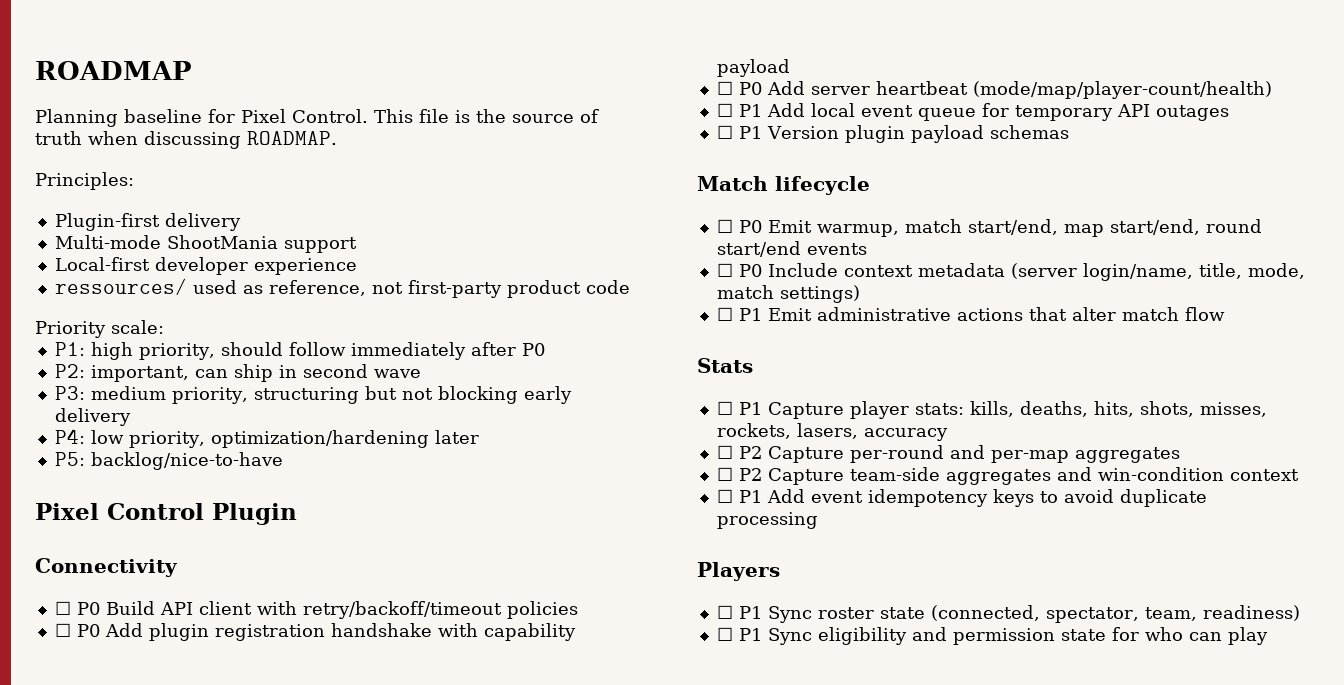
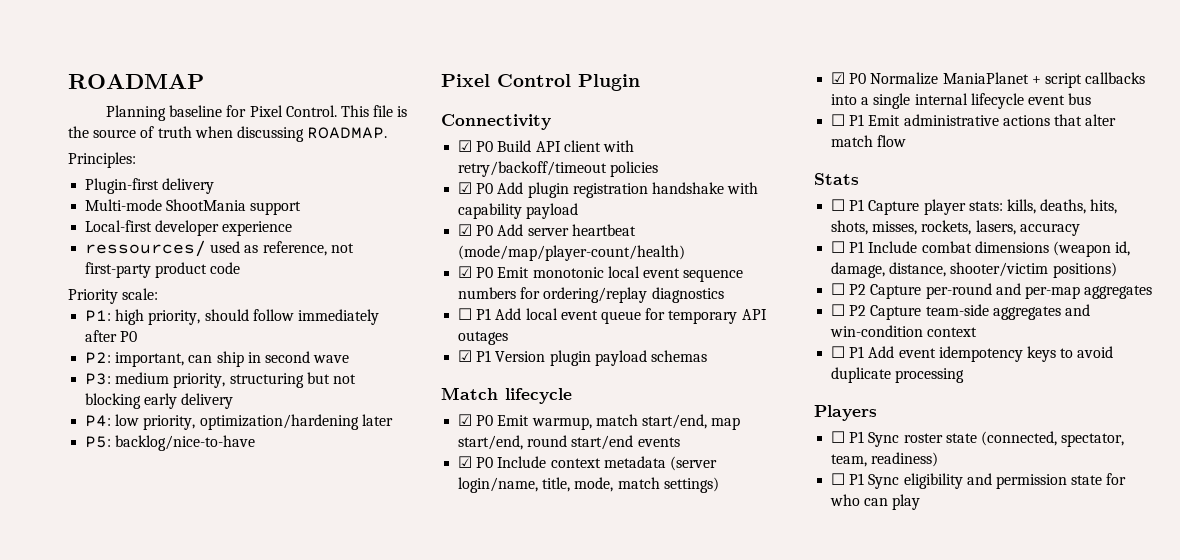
- ☐ P0 Build API client with retry/backoff/timeout policies
+ ☑ P0 Build API client with retry/backoff/timeout policies
- ☐ P0 Add plugin registration handshake with capability payload
+ ☑ P0 Add plugin registration handshake with capability payload
- ☐ P0 Add server heartbeat (mode/map/player-count/health)
+ ☑ P0 Add server heartbeat (mode/map/player-count/health)
+ ☑ P0 Emit monotonic local event sequence numbers for ordering/replay diagnostics
- ☐ P1 Version plugin payload schemas
+ ☑ P1 Version plugin payload schemas
- ☐ P0 Emit warmup, match start/end, map start/end, round start/end events
+ ☑ P0 Emit warmup, match start/end, map start/end, round start/end events
- ☐ P0 Include context metadata (server login/name, title, mode, match settings)
+ ☑ P0 Include context metadata (server login/name, title, mode, match settings)
+ ☑ P0 Normalize ManiaPlanet + script callbacks into a single internal lifecycle event bus
+ ☐ P1 Include combat dimensions (weapon id, damage, distance, shooter/victim positions)

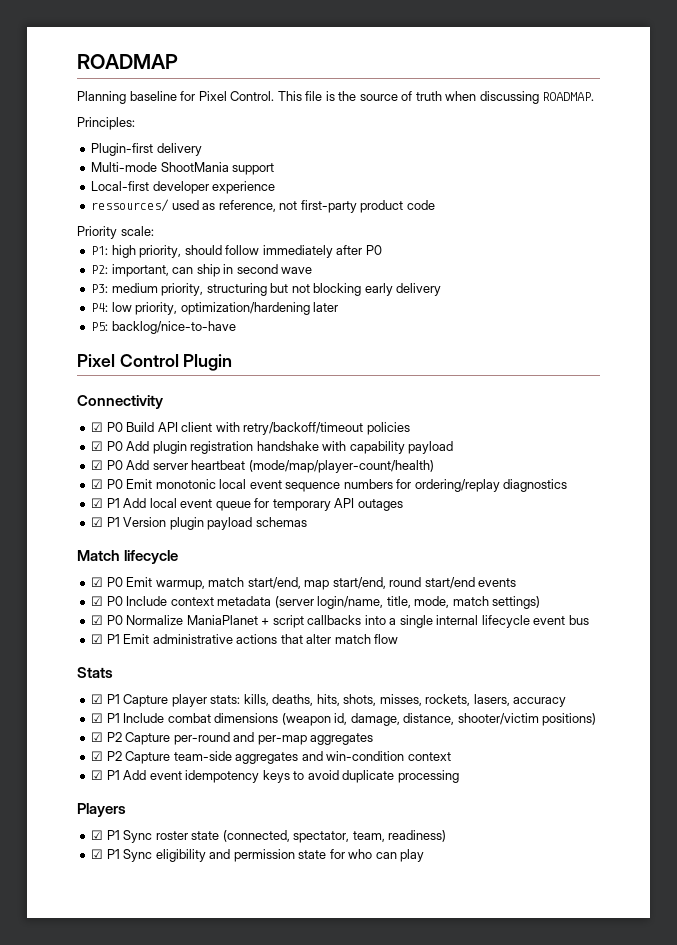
- ☐ P1 Add local event queue for temporary API outages
+ ☑ P1 Add local event queue for temporary API outages
- ☐ P1 Emit administrative actions that alter match flow
+ ☑ P1 Emit administrative actions that alter match flow
- ☐ P1 Capture player stats: kills, deaths, hits, shots, misses, rockets, lasers, accuracy
+ ☑ P1 Capture player stats: kills, deaths, hits, shots, misses, rockets, lasers, accuracy
- ☐ P1 Include combat dimensions (weapon id, damage, distance, shooter/victim positions)
+ ☑ P1 Include combat dimensions (weapon id, damage, distance, shooter/victim positions)
- ☐ P2 Capture per-round and per-map aggregates
+ ☑ P2 Capture per-round and per-map aggregates
- ☐ P2 Capture team-side aggregates and win-condition context
+ ☑ P2 Capture team-side aggregates and win-condition context
- ☐ P1 Add event idempotency keys to avoid duplicate processing
+ ☑ P1 Add event idempotency keys to avoid duplicate processing
- ☐ P1 Sync roster state (connected, spectator, team, readiness)
+ ☑ P1 Sync roster state (connected, spectator, team, readiness)
- ☐ P1 Sync eligibility and permission state for who can play
+ ☑ P1 Sync eligibility and permission state for who can play

